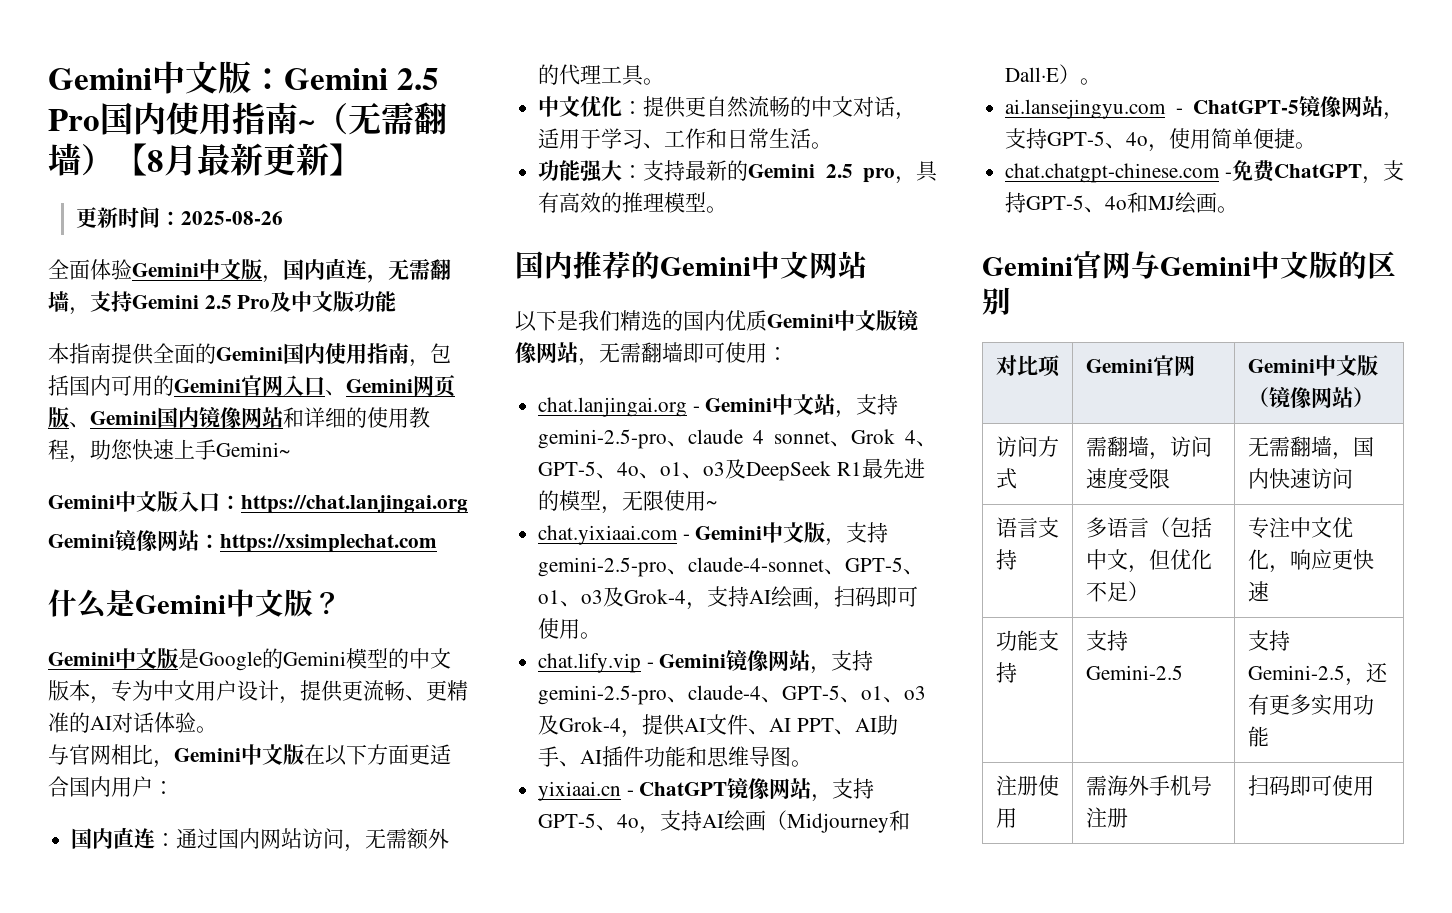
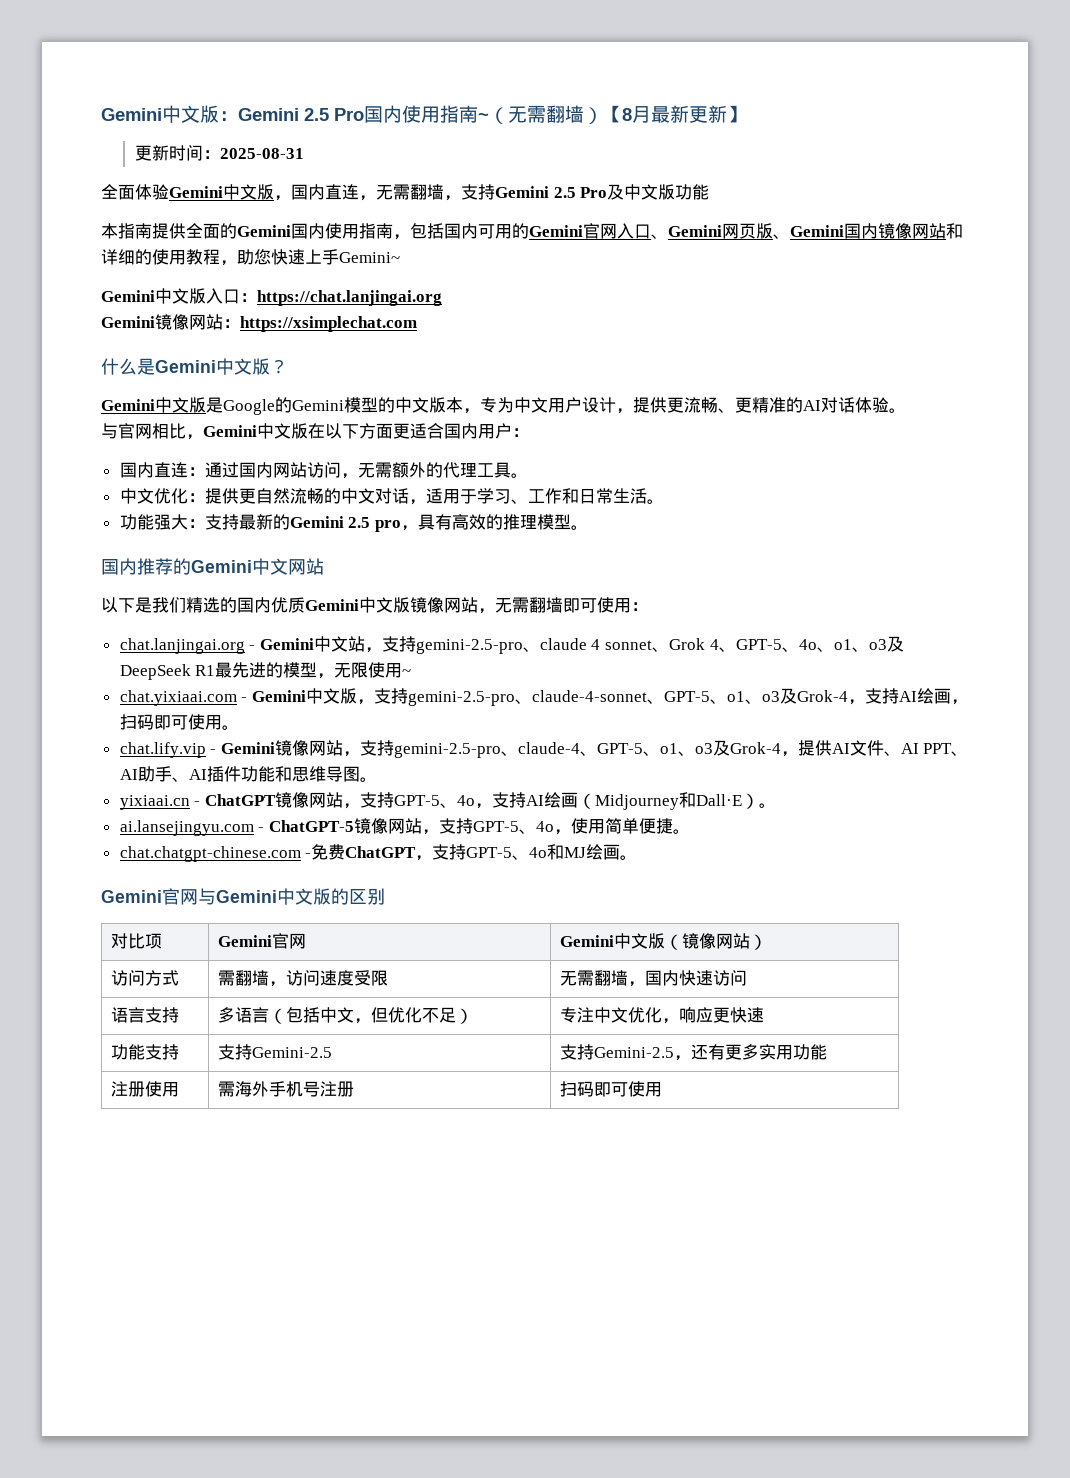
- 更新时间：2025-08-26
+ 更新时间：2025-08-31

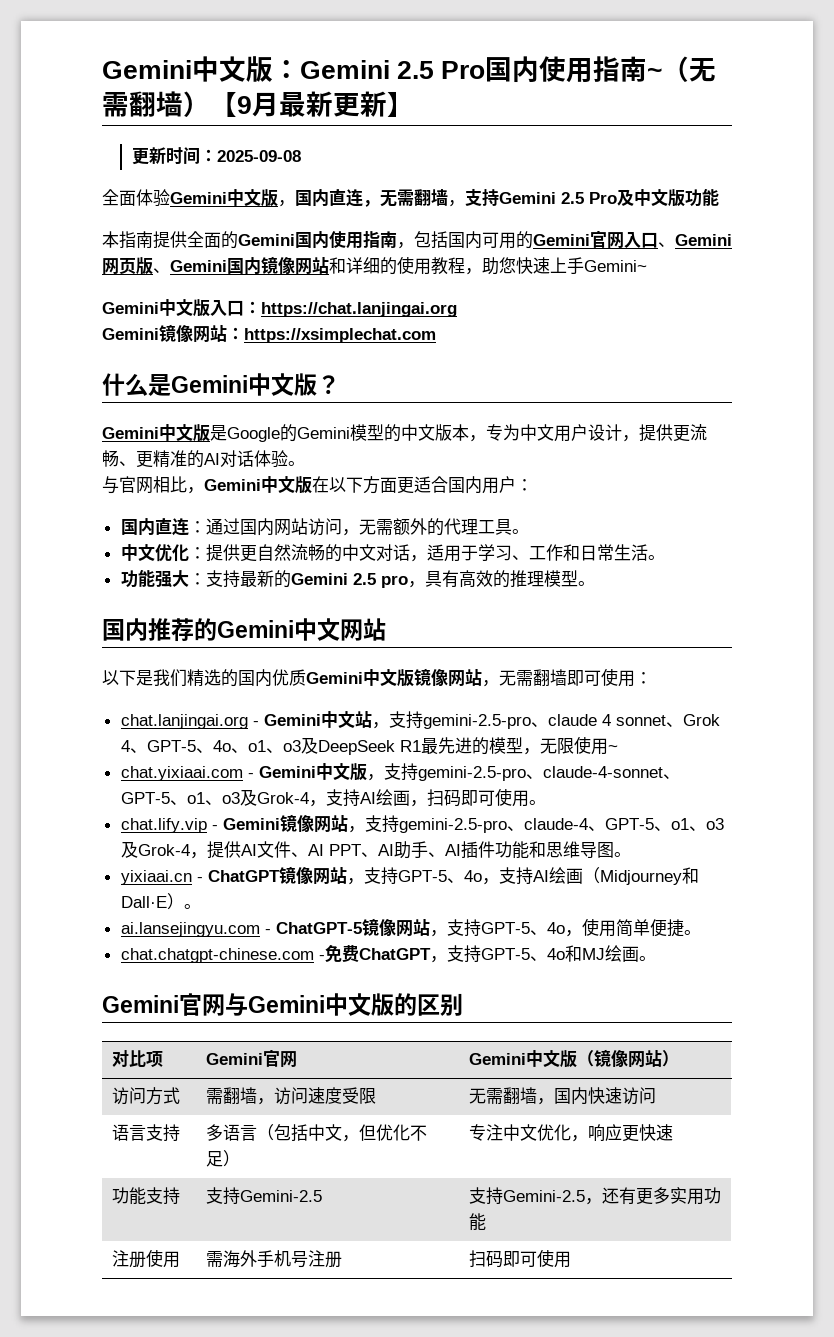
- Gemini中文版：Gemini 2.5 Pro国内使用指南~（无需翻墙）【8月最新更新】
+ Gemini中文版：Gemini 2.5 Pro国内使用指南~（无需翻墙）【9月最新更新】
- 更新时间：2025-08-31
+ 更新时间：2025-09-08

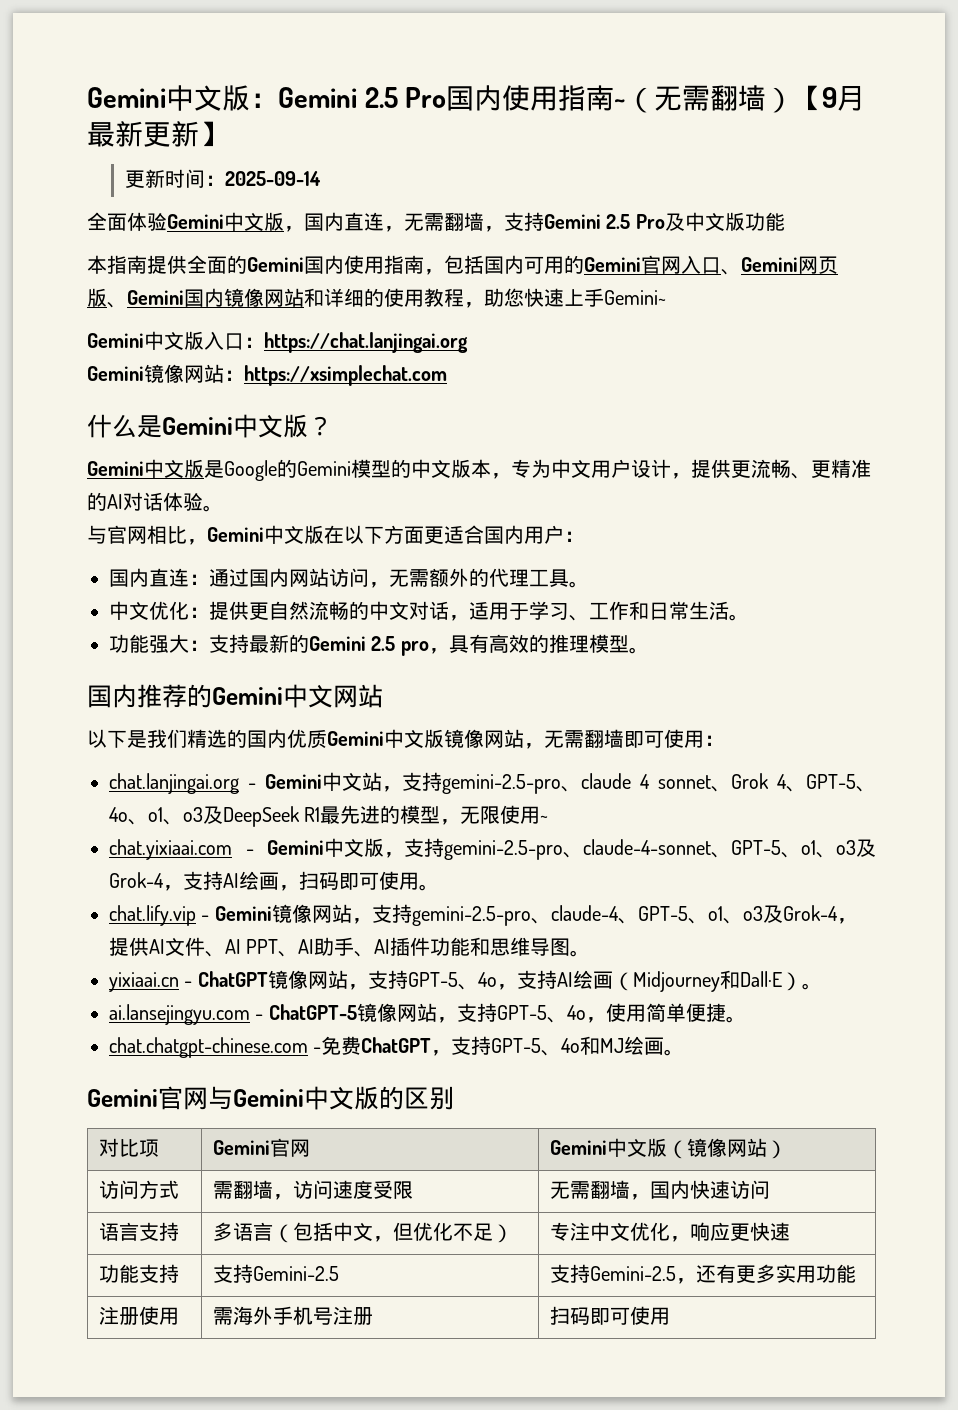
- 更新时间：2025-09-08
+ 更新时间：2025-09-14

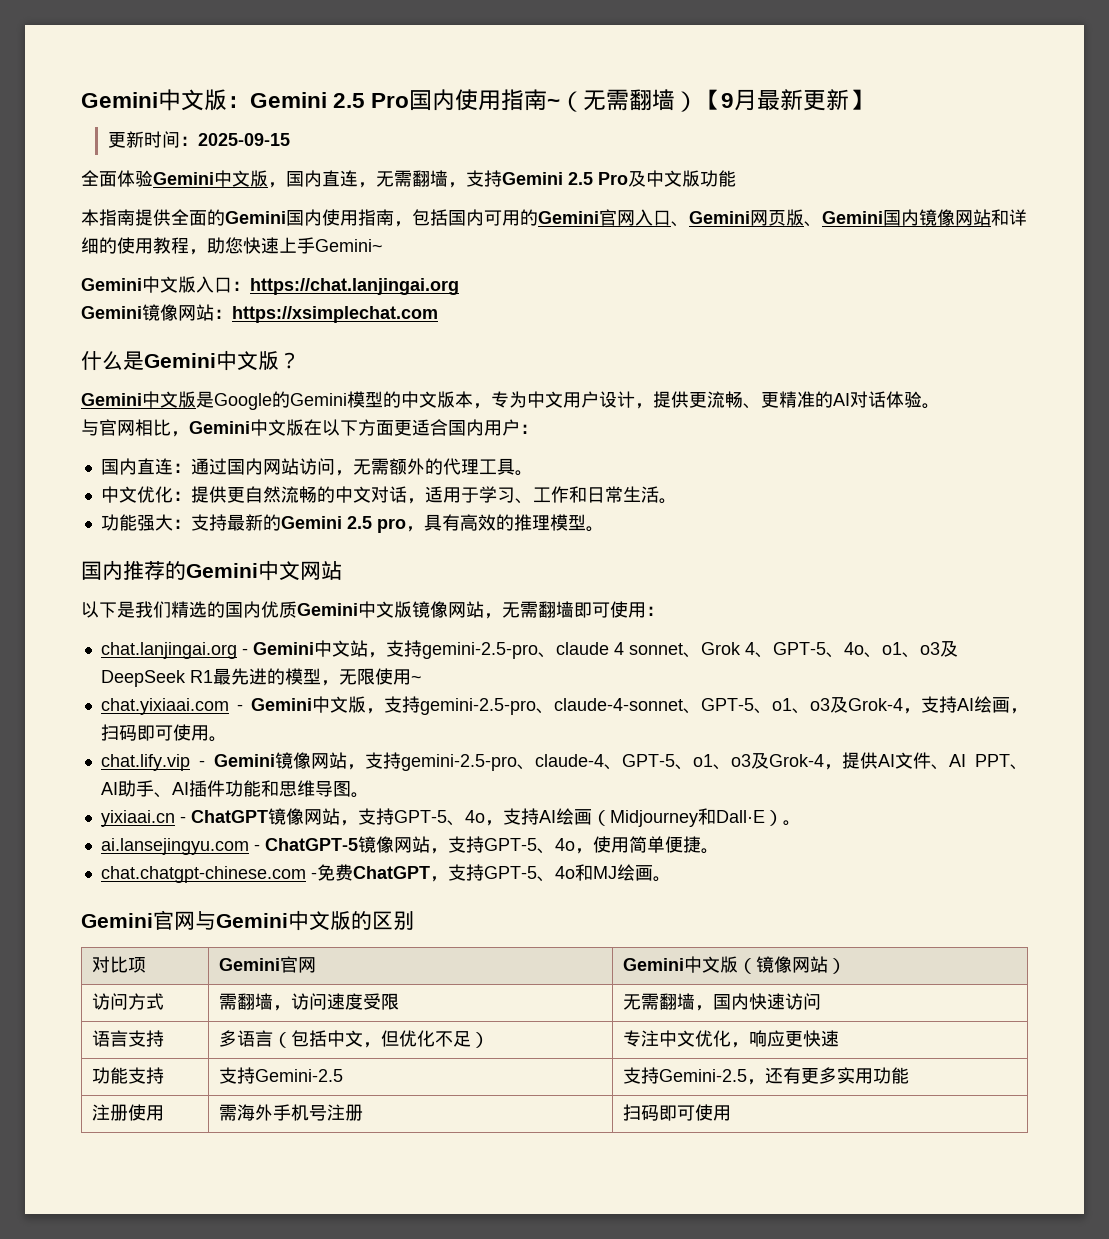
- 更新时间：2025-09-14
+ 更新时间：2025-09-15

